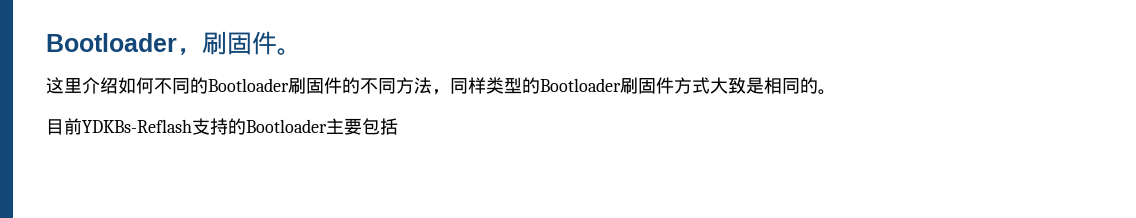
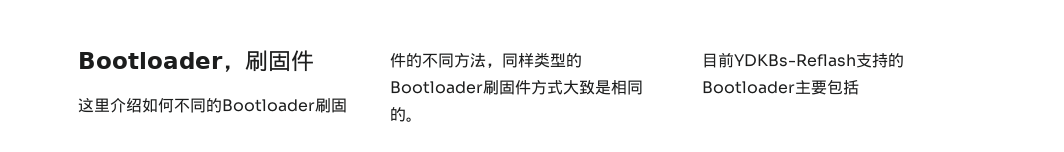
- Bootloader，刷固件。
+ Bootloader，刷固件

